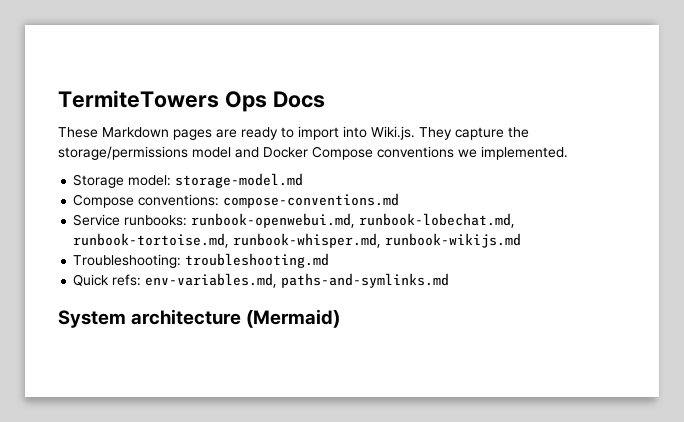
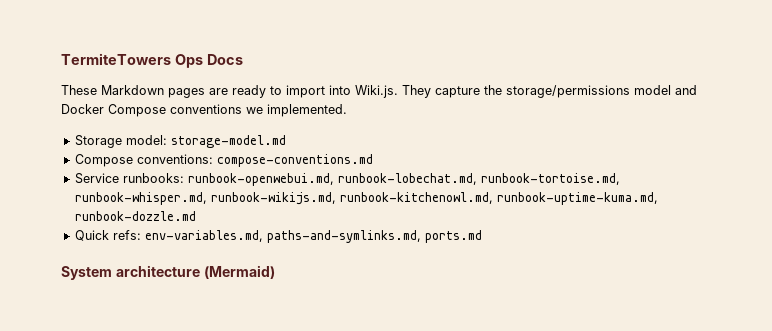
- Service runbooks: runbook-openwebui.md, runbook-lobechat.md, runbook-tortoise.md, runbook-whisper.md, runbook-wikijs.md
- Troubleshooting: troubleshooting.md
+ Service runbooks: runbook-openwebui.md, runbook-lobechat.md, runbook-tortoise.md, runbook-whisper.md, runbook-wikijs.md, runbook-kitchenowl.md, runbook-uptime-kuma.md, runbook-dozzle.md
- Quick refs: env-variables.md, paths-and-symlinks.md
+ Quick refs: env-variables.md, paths-and-symlinks.md, ports.md

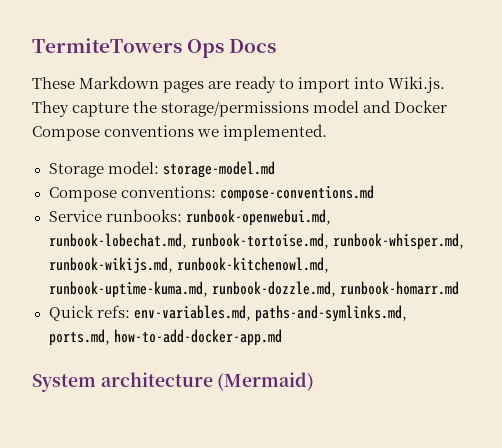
- Service runbooks: runbook-openwebui.md, runbook-lobechat.md, runbook-tortoise.md, runbook-whisper.md, runbook-wikijs.md, runbook-kitchenowl.md, runbook-uptime-kuma.md, runbook-dozzle.md
+ Service runbooks: runbook-openwebui.md, runbook-lobechat.md, runbook-tortoise.md, runbook-whisper.md, runbook-wikijs.md, runbook-kitchenowl.md, runbook-uptime-kuma.md, runbook-dozzle.md, runbook-homarr.md
- Quick refs: env-variables.md, paths-and-symlinks.md, ports.md
+ Quick refs: env-variables.md, paths-and-symlinks.md, ports.md, how-to-add-docker-app.md

